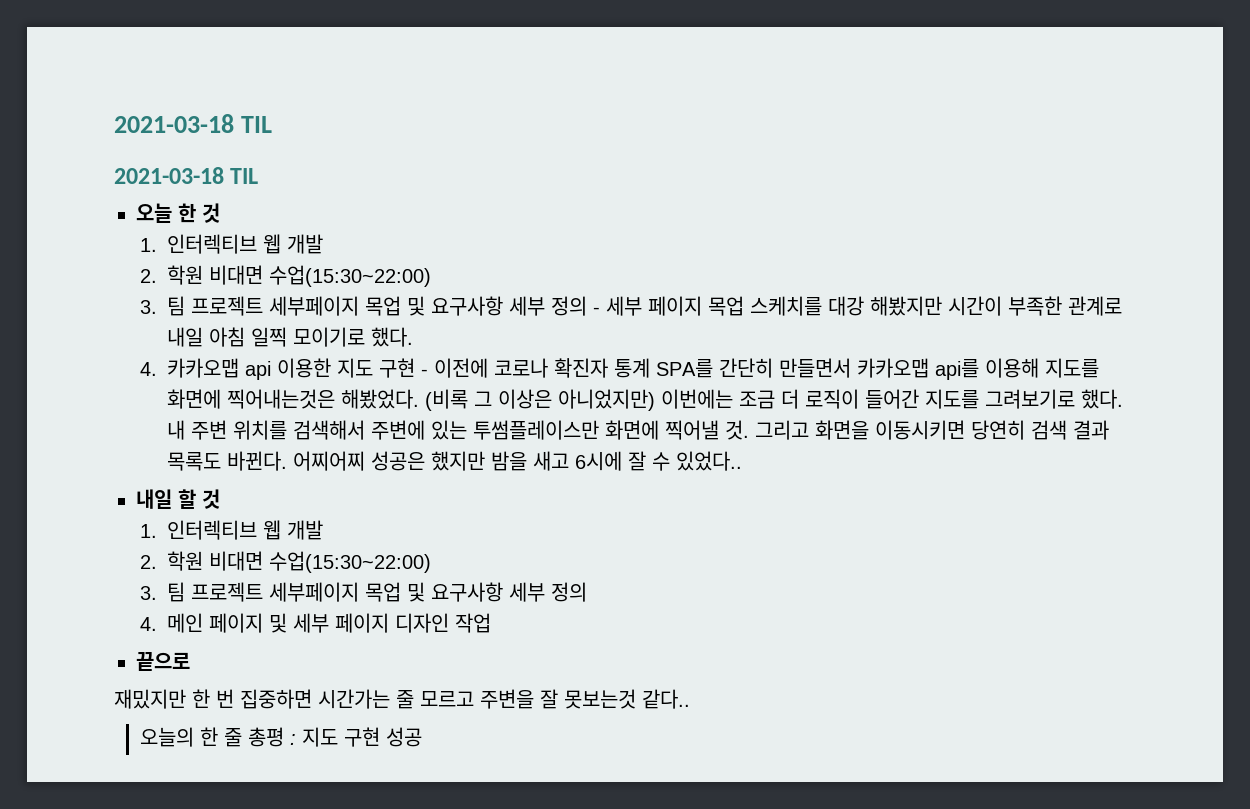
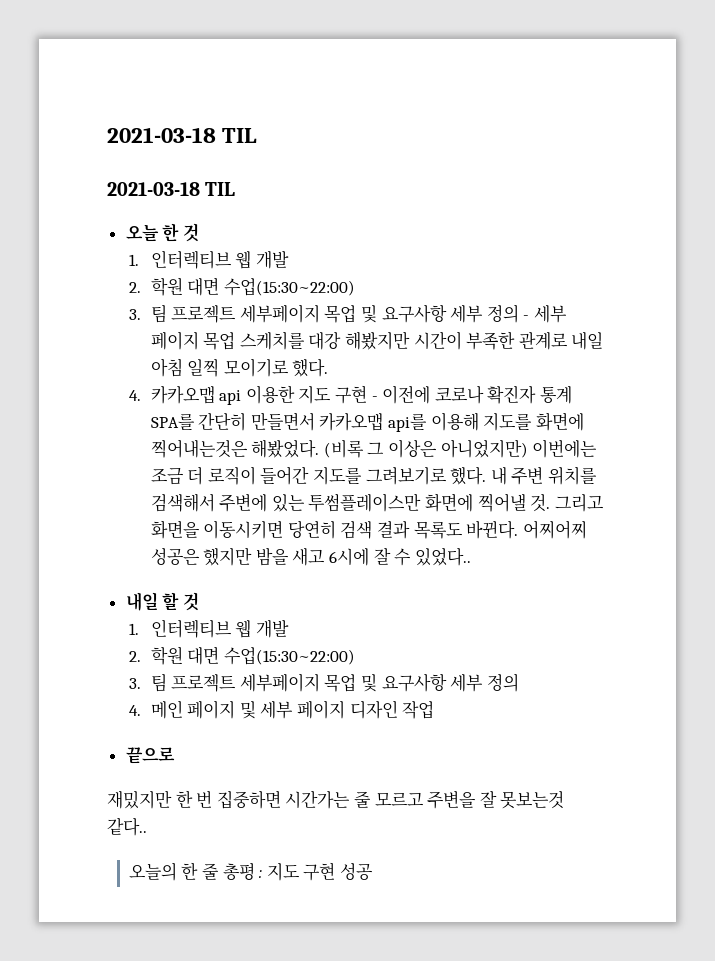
  오늘 한 것
  1. 인터렉티브 웹 개발
- 2. 학원 비대면 수업(15:30~22:00)
+ 2. 학원 대면 수업(15:30~22:00)
  내일 할 것
  1. 인터렉티브 웹 개발
- 2. 학원 비대면 수업(15:30~22:00)
+ 2. 학원 대면 수업(15:30~22:00)

